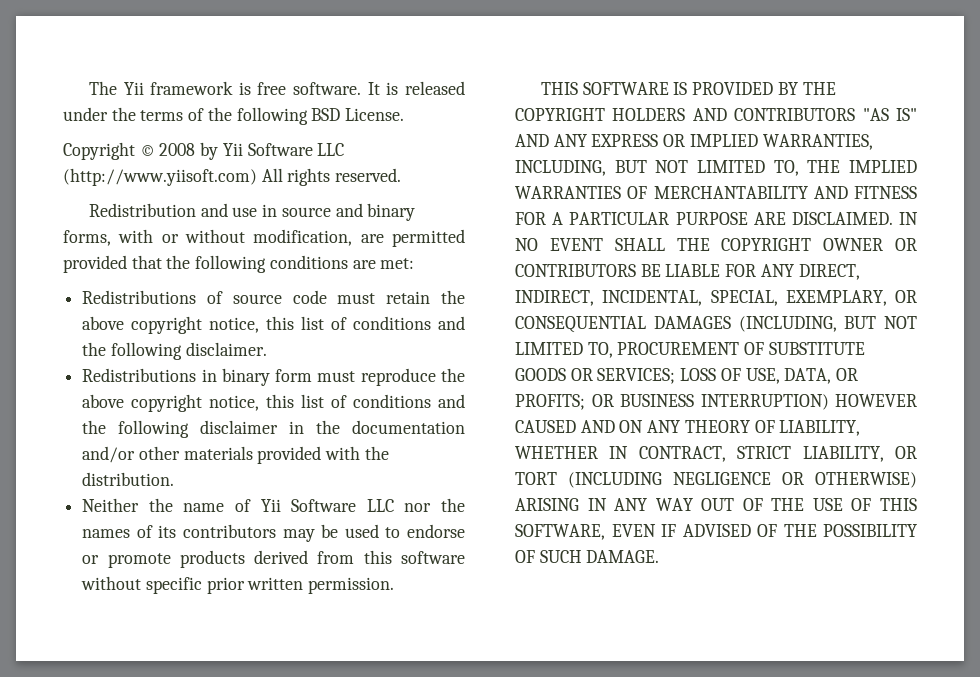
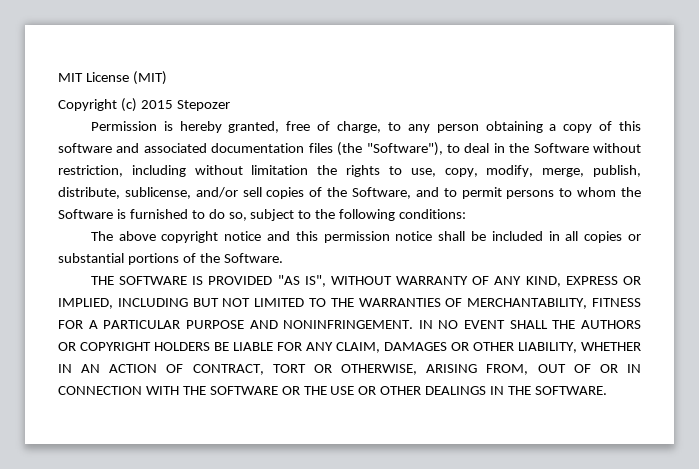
- The Yii framework is free software. It is released under the terms of the following BSD License.
- Copyright © 2008 by Yii Software LLC (http://www.yiisoft.com) All rights reserved.
- Redistribution and use in source and binary forms, with or without modification, are permitted provided that the following conditions are met:
- Redistributions of source code must retain the above copyright notice, this list of conditions and the following disclaimer.
- Redistributions in binary form must reproduce the above copyright notice, this list of conditions and the following disclaimer in the documentation and/or other materials provided with the distribution.
- Neither the name of Yii Software LLC nor the names of its contributors may be used to endorse or promote products derived from this software without specific prior written permission.
- THIS SOFTWARE IS PROVIDED BY THE COPYRIGHT HOLDERS AND CONTRIBUTORS "AS IS" AND ANY EXPRESS OR IMPLIED WARRANTIES, INCLUDING, BUT NOT LIMITED TO, THE IMPLIED WARRANTIES OF MERCHANTABILITY AND FITNESS FOR A PARTICULAR PURPOSE ARE DISCLAIMED.
+ MIT License (MIT)
+ Copyright (c) 2015 Stepozer
+ Permission is hereby granted, free of charge, to any person obtaining a copy of this software and associated documentation files (the "Software"), to deal in the Software without restriction, including without limitation the rights to use, copy, modify, merge, publish, distribute, sublicense, and/or sell copies of the Software, and to permit persons to whom the Software is furnished to do so, subject to the following conditions:
+ The above copyright notice and this permission notice shall be included in all copies or substantial portions of the Software.
+ THE SOFTWARE IS PROVIDED "AS IS", WITHOUT WARRANTY OF ANY KIND, EXPRESS OR IMPLIED, INCLUDING BUT NOT LIMITED TO THE WARRANTIES OF MERCHANTABILITY, FITNESS FOR A PARTICULAR PURPOSE AND NONINFRINGEMENT.
- IN NO EVENT SHALL THE COPYRIGHT OWNER OR CONTRIBUTORS BE LIABLE FOR ANY DIRECT, INDIRECT, INCIDENTAL, SPECIAL, EXEMPLARY, OR CONSEQUENTIAL DAMAGES (INCLUDING, BUT NOT LIMITED TO, PROCUREMENT OF SUBSTITUTE GOODS OR SERVICES; LOSS OF USE, DATA, OR PROFITS; OR BUSINESS INTERRUPTION) HOWEVER CAUSED AND ON ANY THEORY OF LIABILITY, WHETHER IN CONTRACT, STRICT LIABILITY, OR TORT (INCLUDING NEGLIGENCE OR OTHERWISE) ARISING IN ANY WAY OUT OF THE USE OF THIS SOFTWARE, EVEN IF ADVISED OF THE POSSIBILITY OF SUCH DAMAGE.
+ IN NO EVENT SHALL THE AUTHORS OR COPYRIGHT HOLDERS BE LIABLE FOR ANY CLAIM, DAMAGES OR OTHER LIABILITY, WHETHER IN AN ACTION OF CONTRACT, TORT OR OTHERWISE, ARISING FROM, OUT OF OR IN CONNECTION WITH THE SOFTWARE OR THE USE OR OTHER DEALINGS IN THE SOFTWARE.

